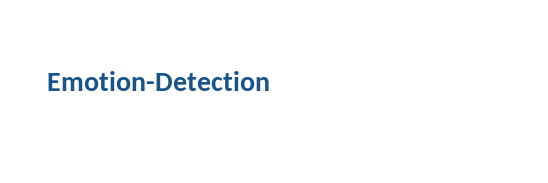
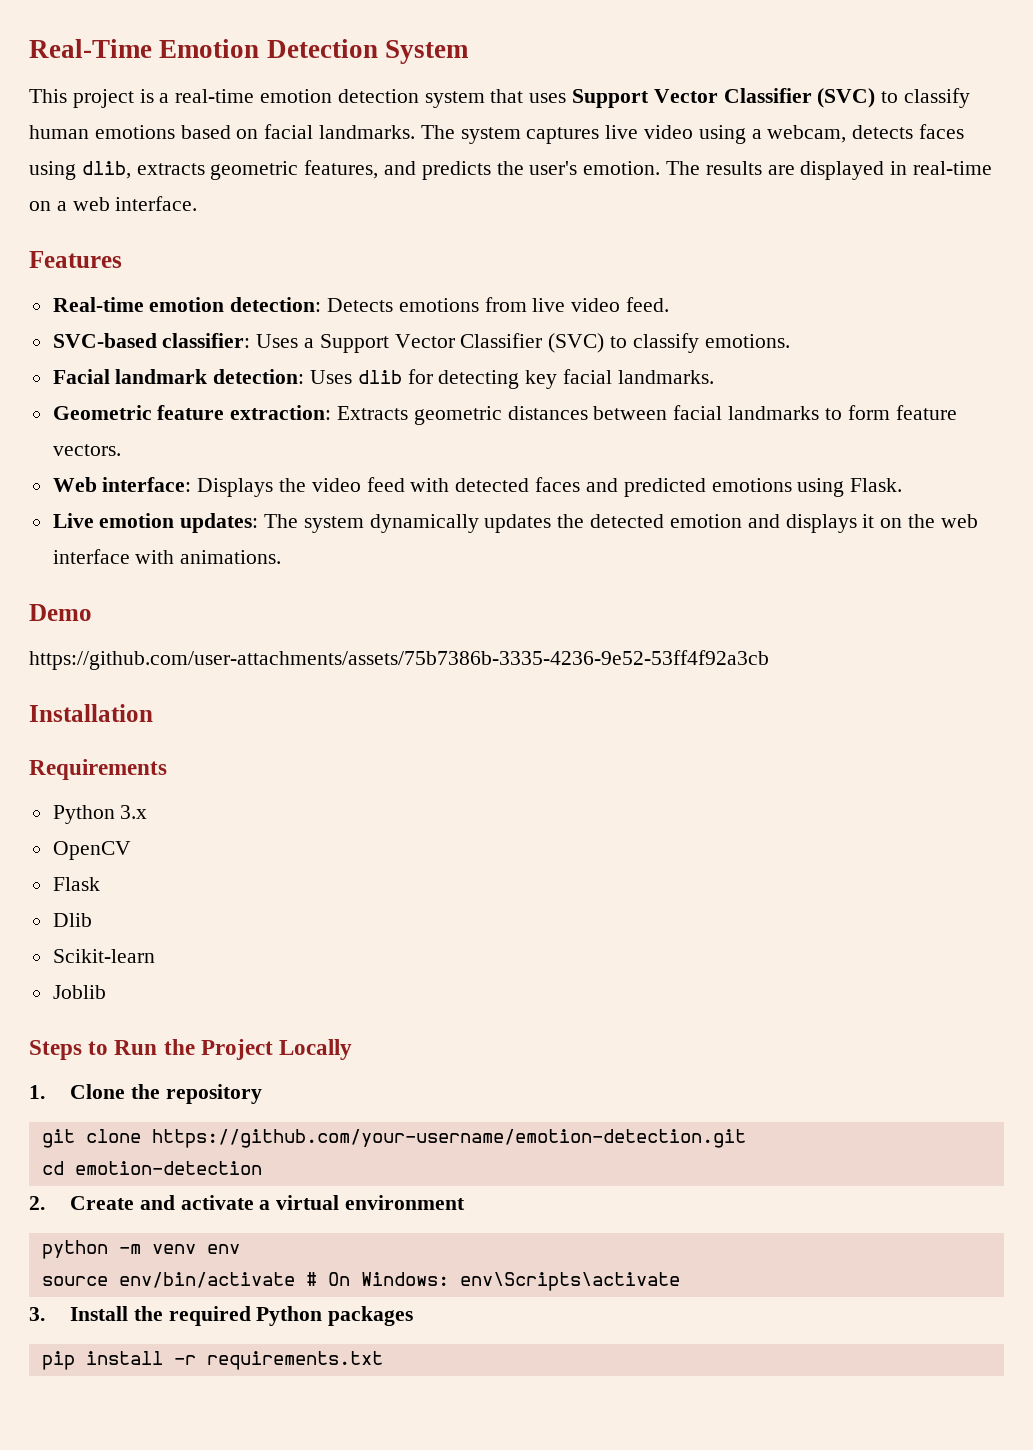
- Emotion-Detection
+ Real-Time Emotion Detection System
+ This project is a real-time emotion detection system that uses Support Vector Classifier (SVC) to classify human emotions based on facial landmarks. The system captures live video using a webcam, detects faces using dlib, extracts geometric features, and predicts the user's emotion. The results are displayed in real-time on a web interface.
+ Features
+ Real-time emotion detection: Detects emotions from live video feed.
+ SVC-based classifier: Uses a Support Vector Classifier (SVC) to classify emotions.
+ Facial landmark detection: Uses dlib for detecting key facial landmarks.
+ Geometric feature extraction: Extracts geometric distances between facial landmarks to form feature vectors.
+ Web interface: Displays the video feed with detected faces and predicted emotions using Flask.
+ Live emotion updates: The system dynamically updates the detected emotion and displays it on the web interface with animations.
+ Demo
+ https://github.com/user-attachments/assets/75b7386b-3335-4236-9e52-53ff4f92a3cb
+ Installation
+ Requirements
+ Python 3.x
+ OpenCV
+ Flask
+ Dlib
+ Scikit-learn
+ Joblib
+ Steps to Run the Project Locally
+ 1. Clone the repository
+ git clone https://github.com/your-username/emotion-detection.git
+ cd emotion-detection
+ 2. Create and activate a virtual environment
+ python -m venv env
+ source env/bin/activate # On Windows: env\Scripts\activate
+ 3. Install the required Python packages
+ pip install -r requirements.txt

